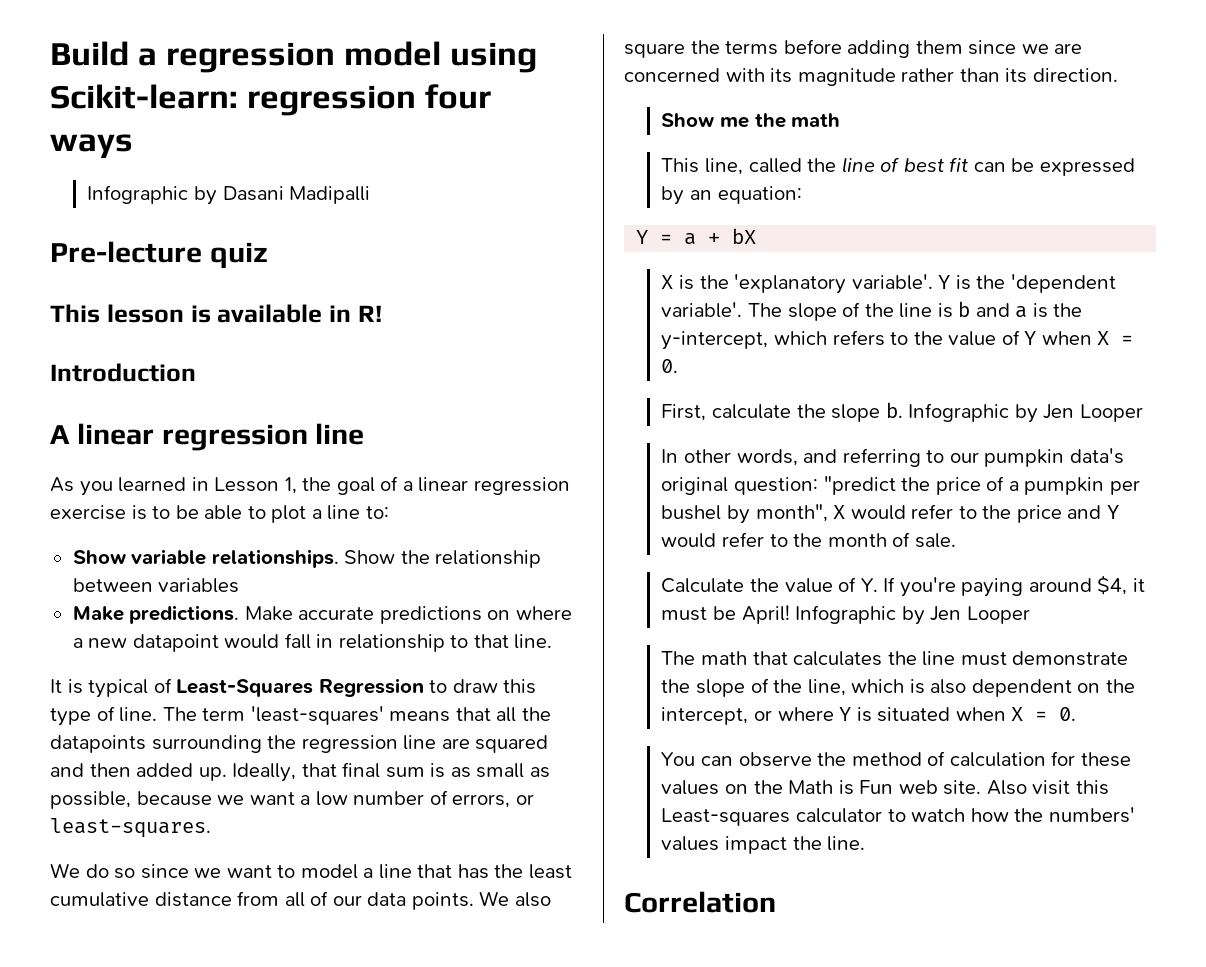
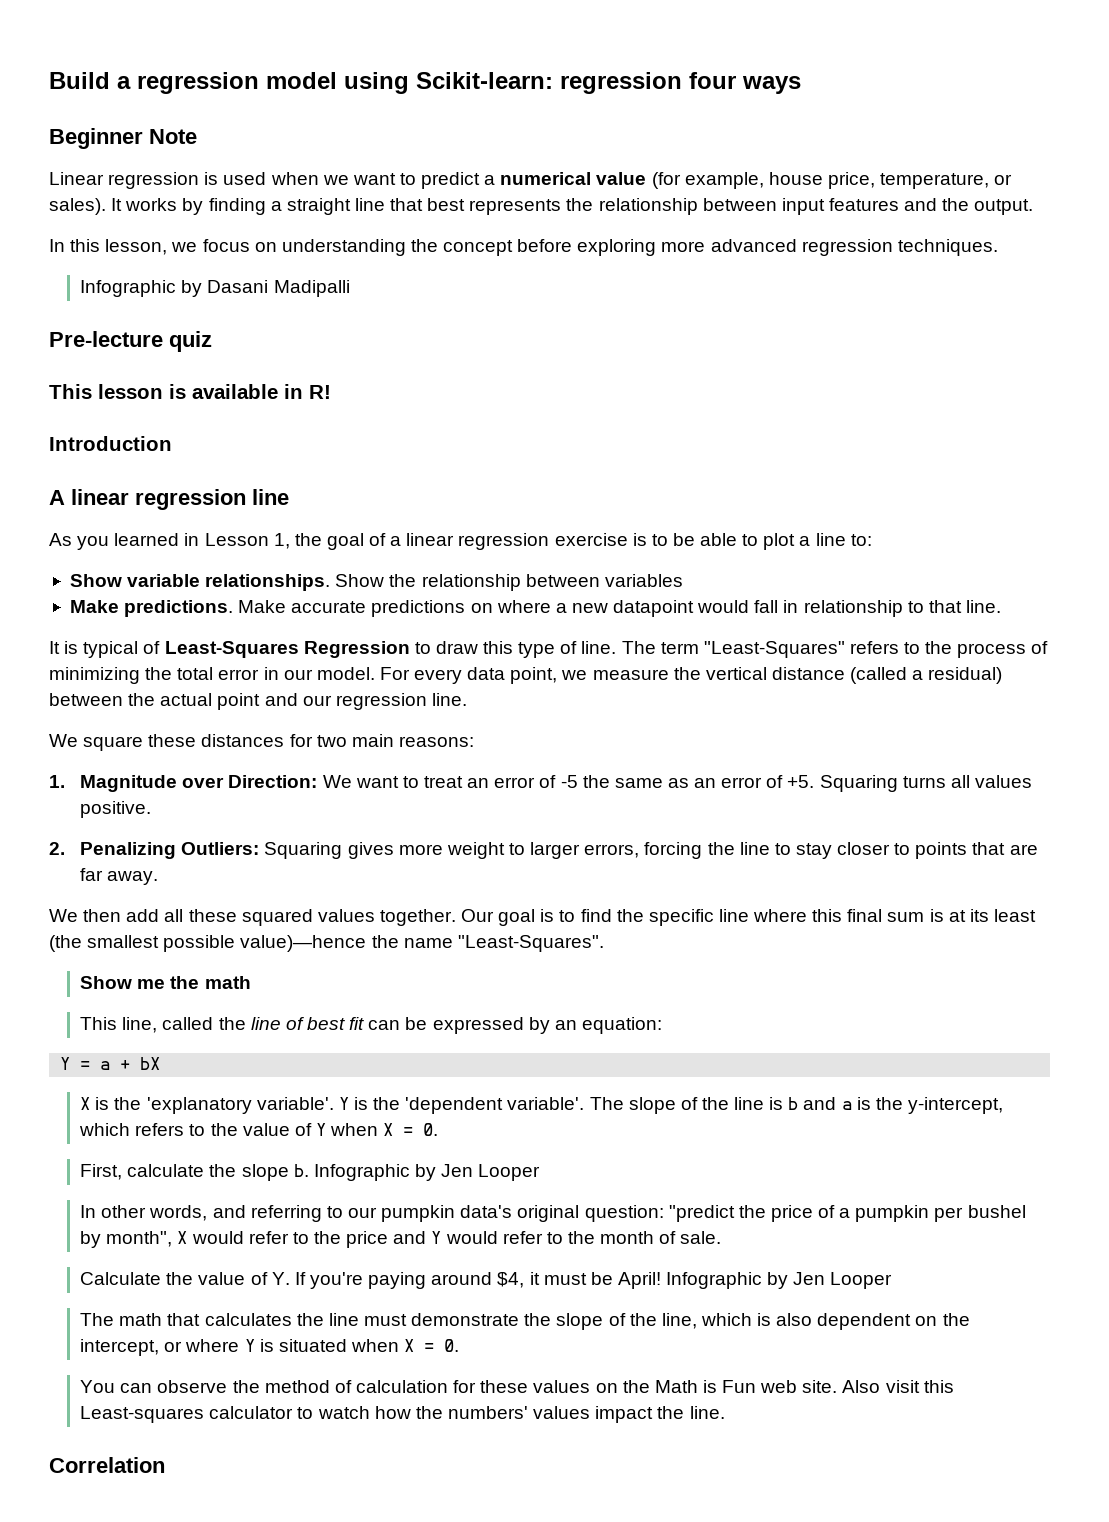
+ Beginner Note
+ Linear regression is used when we want to predict a numerical value (for example, house price, temperature, or sales). It works by finding a straight line that best represents the relationship between input features and the output.
+ In this lesson, we focus on understanding the concept before exploring more advanced regression techniques.
- The term 'least-squares' means that all the datapoints surrounding the regression line are squared and then added up. Ideally, that final sum is as small as possible, because we want a low number of errors, or least-squares.
- We do so since we want to model a line that has the least cumulative distance from all of our data points. We also square the terms before adding them since we are concerned with its magnitude rather than its direction.
+ The term "Least-Squares" refers to the process of minimizing the total error in our model. For every data point, we measure the vertical distance (called a residual) between the actual point and our regression line.
+ We square these distances for two main reasons:
+ 1. Magnitude over Direction: We want to treat an error of -5 the same as an error of +5. Squaring turns all values positive.
+ 2. Penalizing Outliers: Squaring gives more weight to larger errors, forcing the line to stay closer to points that are far away.
+ We then add all these squared values together. Our goal is to find the specific line where this final sum is at its least (the smallest possible value)—hence the name "Least-Squares".

